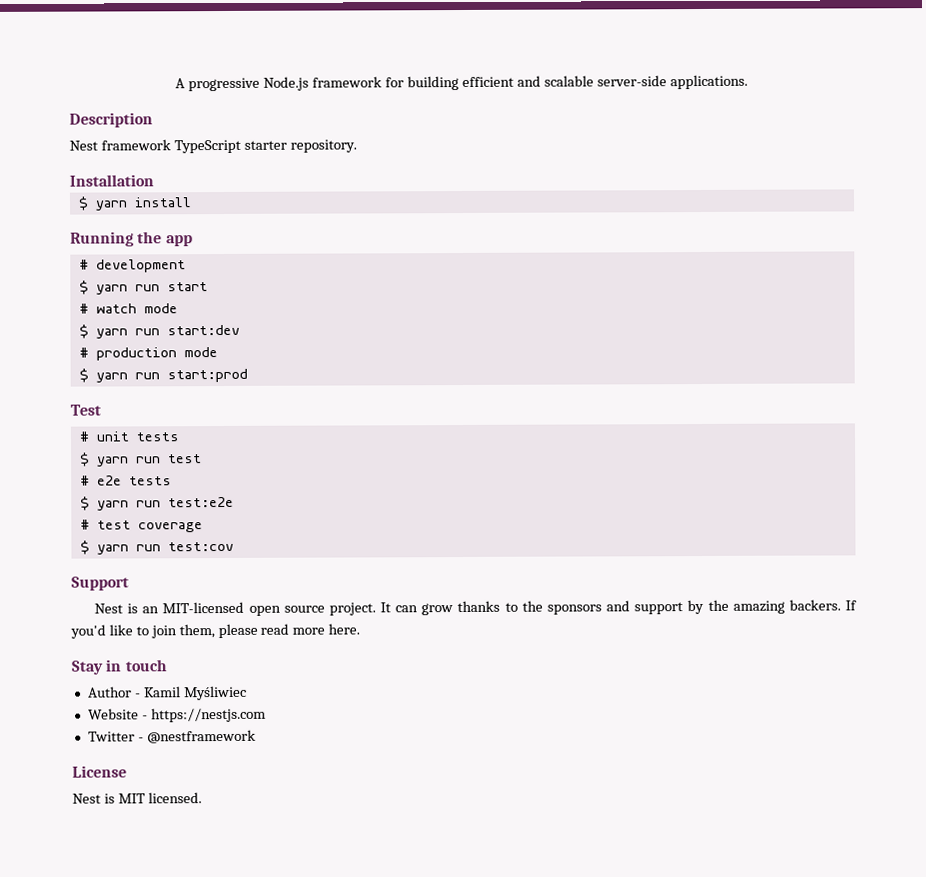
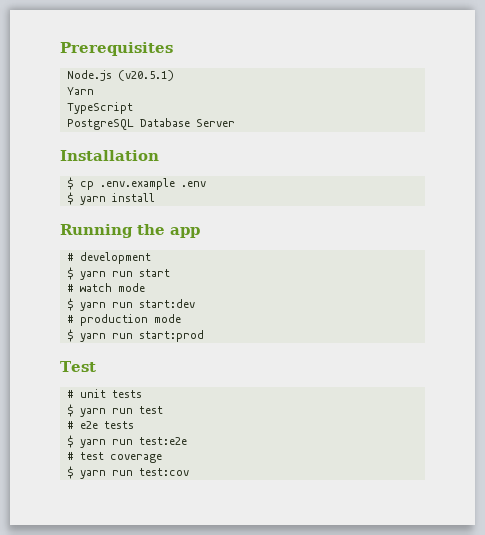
- A progressive Node.js framework for building efficient and scalable server-side applications.
- Description
- Nest framework TypeScript starter repository.
+ Prerequisites
+ Node.js (v20.5.1)
+ Yarn
+ TypeScript
+ PostgreSQL Database Server
  Installation
+ $ cp .env.example .env
- Support
- Nest is an MIT-licensed open source project. It can grow thanks to the sponsors and support by the amazing backers. If you'd like to join them, please read more here.
- Stay in touch
- Author - Kamil Myśliwiec
- Website - https://nestjs.com
- Twitter - @nestframework
- License
- Nest is MIT licensed.

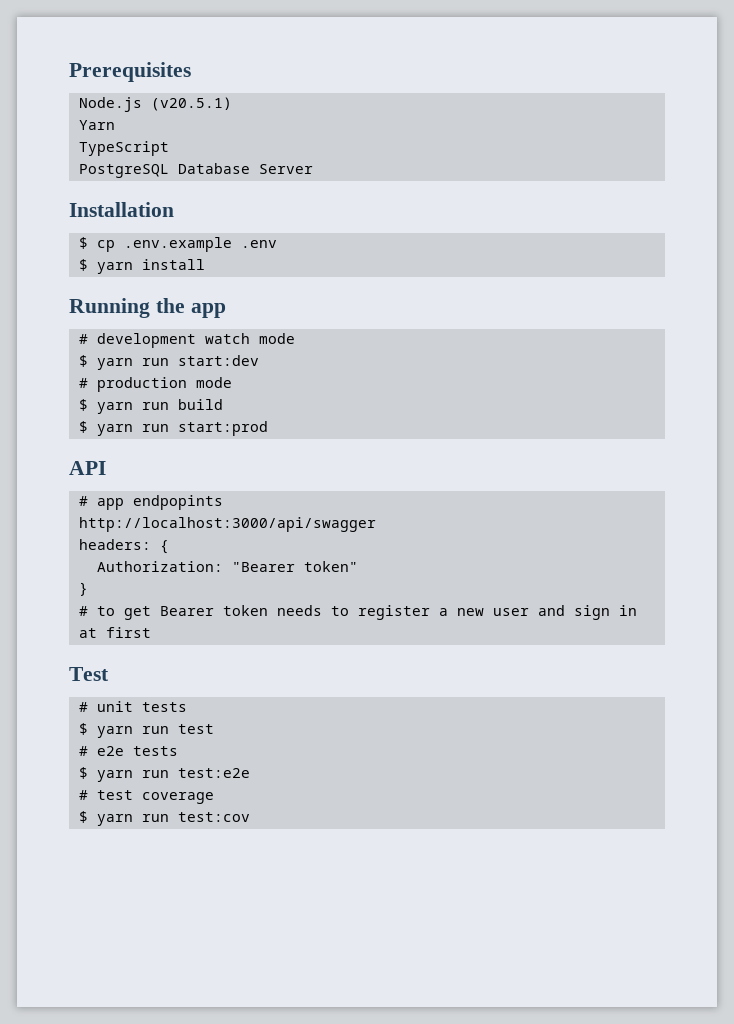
- # development
- $ yarn run start
- # watch mode
+ # development watch mode
+ $ yarn run build
+ API
+ # app endpopints
+ http://localhost:3000/api/swagger
+ headers: {
+ Authorization: "Bearer token"
+ }
+ # to get Bearer token needs to register a new user and sign in at first

